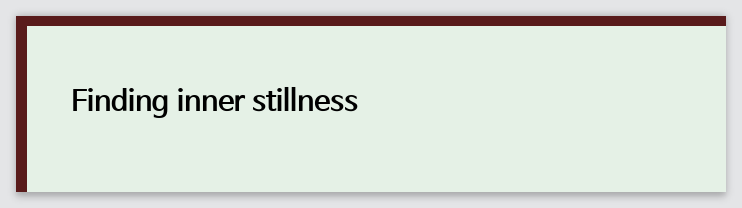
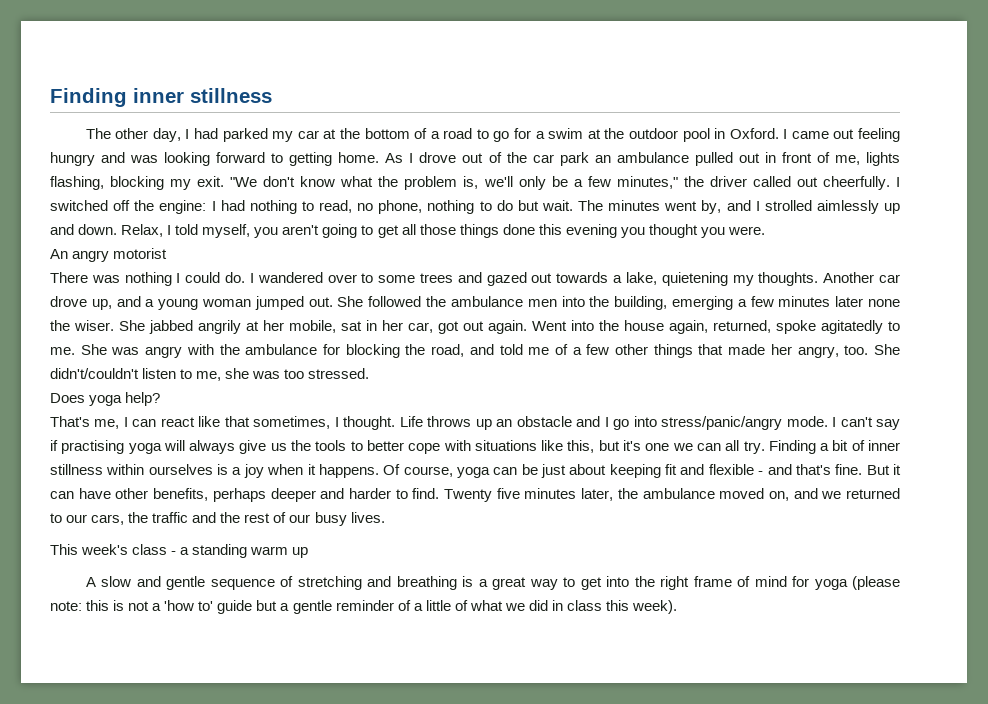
+ The other day, I had parked my car at the bottom of a road to go for a swim at the outdoor pool in Oxford. I came out feeling hungry and was looking forward to getting home. As I drove out of the car park an ambulance pulled out in front of me, lights flashing, blocking my exit. "We don't know what the problem is, we'll only be a few minutes," the driver called out cheerfully. I switched off the engine: I had nothing to read, no phone, nothing to do but wait. The minutes went by, and I strolled aimlessly up and down. Relax, I told myself, you aren't going to get all those things done this evening you thought you were.
+ An angry motorist
+ There was nothing I could do. I wandered over to some trees and gazed out towards a lake, quietening my thoughts. Another car drove up, and a young woman jumped out. She followed the ambulance men into the building, emerging a few minutes later none the wiser. She jabbed angrily at her mobile, sat in her car, got out again. Went into the house again, returned, spoke agitatedly to me. She was angry with the ambulance for blocking the road, and told me of a few other things that made her angry, too. She didn't/couldn't listen to me, she was too stressed.
+ Does yoga help?
+ That's me, I can react like that sometimes, I thought. Life throws up an obstacle and I go into stress/panic/angry mode. I can't say if practising yoga will always give us the tools to better cope with situations like this, but it's one we can all try. Finding a bit of inner stillness within ourselves is a joy when it happens. Of course, yoga can be just about keeping fit and flexible - and that's fine. But it can have other benefits, perhaps deeper and harder to find. Twenty five minutes later, the ambulance moved on, and we returned to our cars, the traffic and the rest of our busy lives.
+ This week's class - a standing warm up
+ A slow and gentle sequence of stretching and breathing is a great way to get into the right frame of mind for yoga (please note: this is not a 'how to' guide but a gentle reminder of a little of what we did in class this week).

